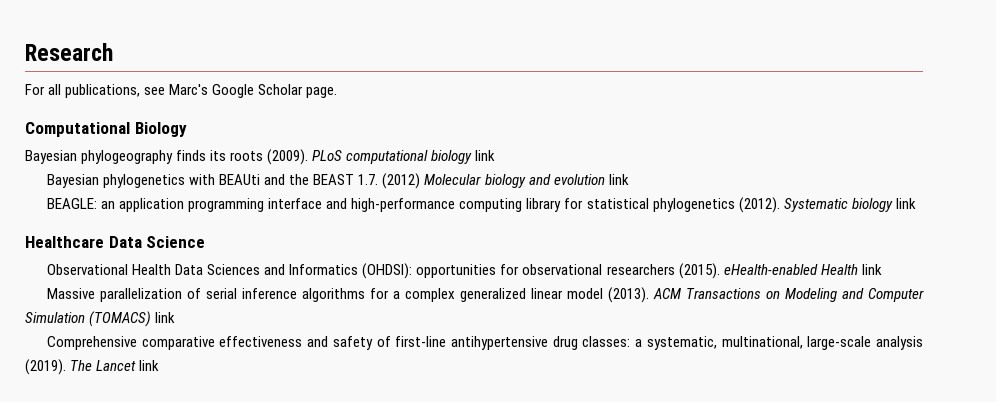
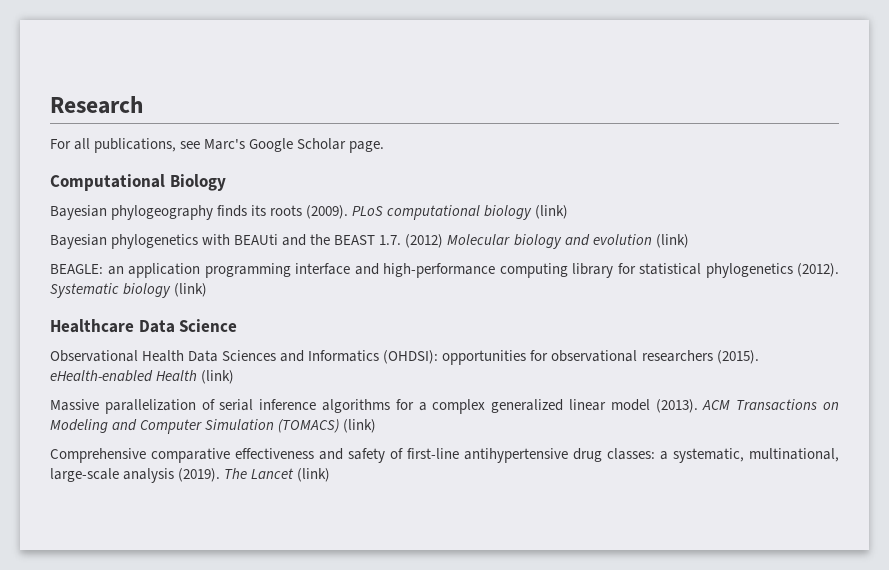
- PLoS computational biology link
+ PLoS computational biology (link)
- Bayesian phylogenetics with BEAUti and the BEAST 1.7. (2012) Molecular biology and evolution link
+ Bayesian phylogenetics with BEAUti and the BEAST 1.7. (2012) Molecular biology and evolution (link)
- Systematic biology link
+ Systematic biology (link)
- Observational Health Data Sciences and Informatics (OHDSI): opportunities for observational researchers (2015). eHealth-enabled Health link
+ Observational Health Data Sciences and Informatics (OHDSI): opportunities for observational researchers (2015). eHealth-enabled Health (link)
- ACM Transactions on Modeling and Computer Simulation (TOMACS) link
+ ACM Transactions on Modeling and Computer Simulation (TOMACS) (link)
- The Lancet link
+ The Lancet (link)

